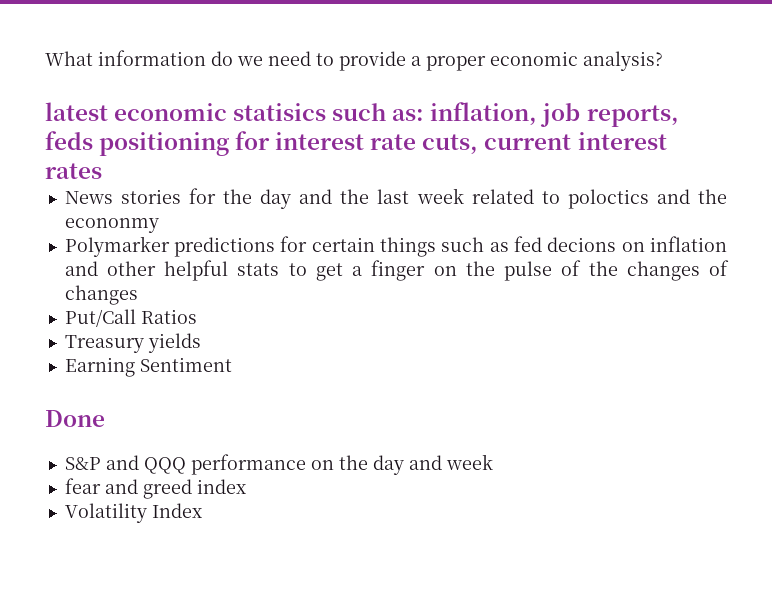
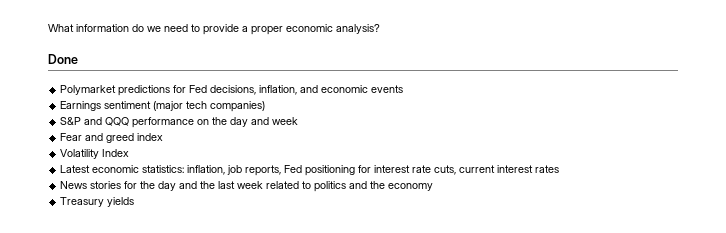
- latest economic statisics such as: inflation, job reports, feds positioning for interest rate cuts, current interest rates
+ Done
+ Polymarket predictions for Fed decisions, inflation, and economic events
+ Earnings sentiment (major tech companies)
+ S&P and QQQ performance on the day and week
+ Fear and greed index
+ Volatility Index
+ Latest economic statistics: inflation, job reports, Fed positioning for interest rate cuts, current interest rates
- News stories for the day and the last week related to poloctics and the econonmy
- Polymarker predictions for certain things such as fed decions on inflation and other helpful stats to get a finger on the pulse of the changes of changes
- Put/Call Ratios
+ News stories for the day and the last week related to politics and the economy
  Treasury yields
- Earning Sentiment
- Done
- S&P and QQQ performance on the day and week
- fear and greed index
- Volatility Index

